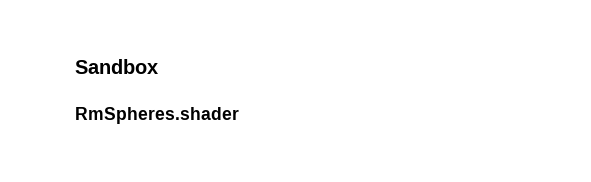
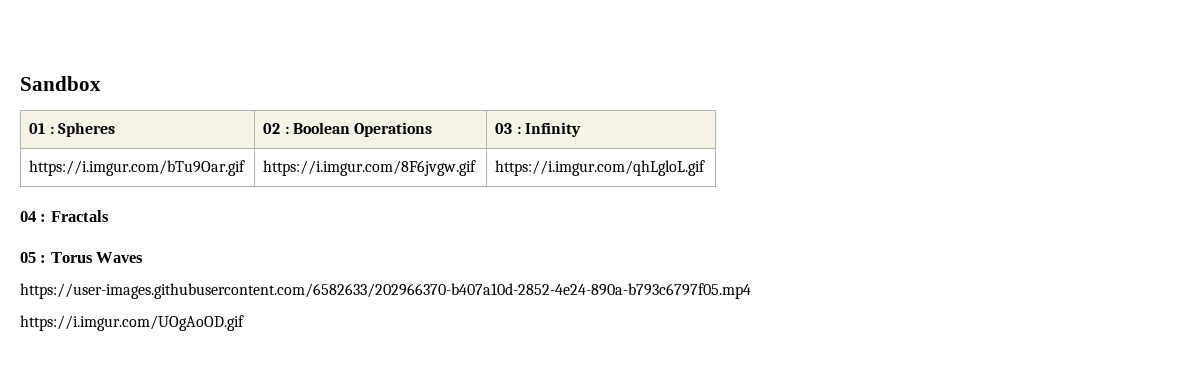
- RmSpheres.shader
+ 01 : Spheres | 02 : Boolean Operations | 03 : Infinity
+ https://i.imgur.com/bTu9Oar.gif | https://i.imgur.com/8F6jvgw.gif | https://i.imgur.com/qhLgloL.gif
+ 04 : Fractals
+ 05 : Torus Waves
+ https://user-images.githubusercontent.com/6582633/202966370-b407a10d-2852-4e24-890a-b793c6797f05.mp4
+ https://i.imgur.com/UOgAoOD.gif

